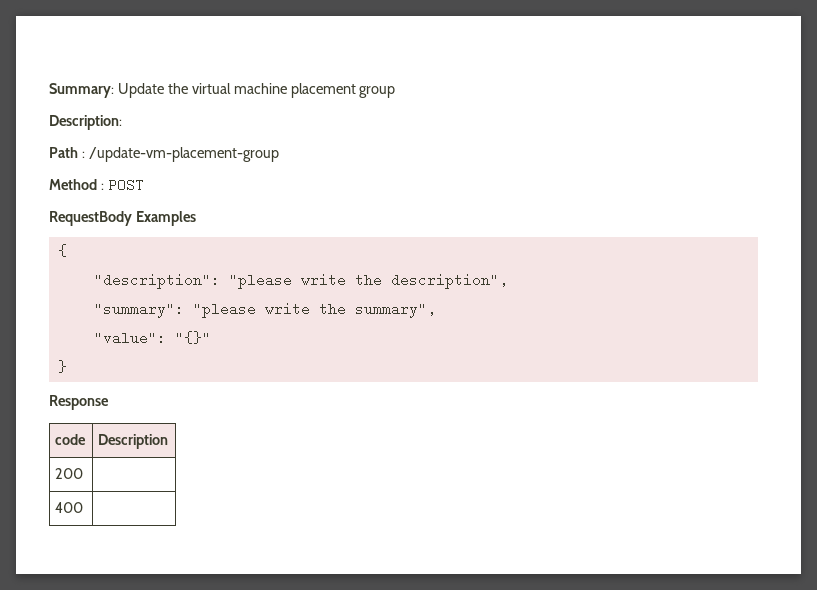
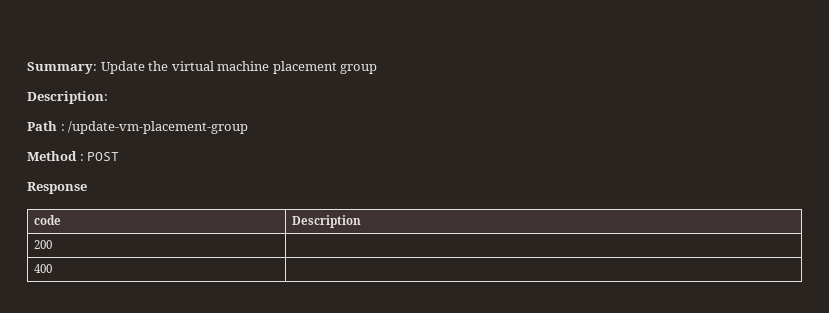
- RequestBody Examples
- {
- "description": "please write the description",
- "summary": "please write the summary",
- "value": "{}"
- }

